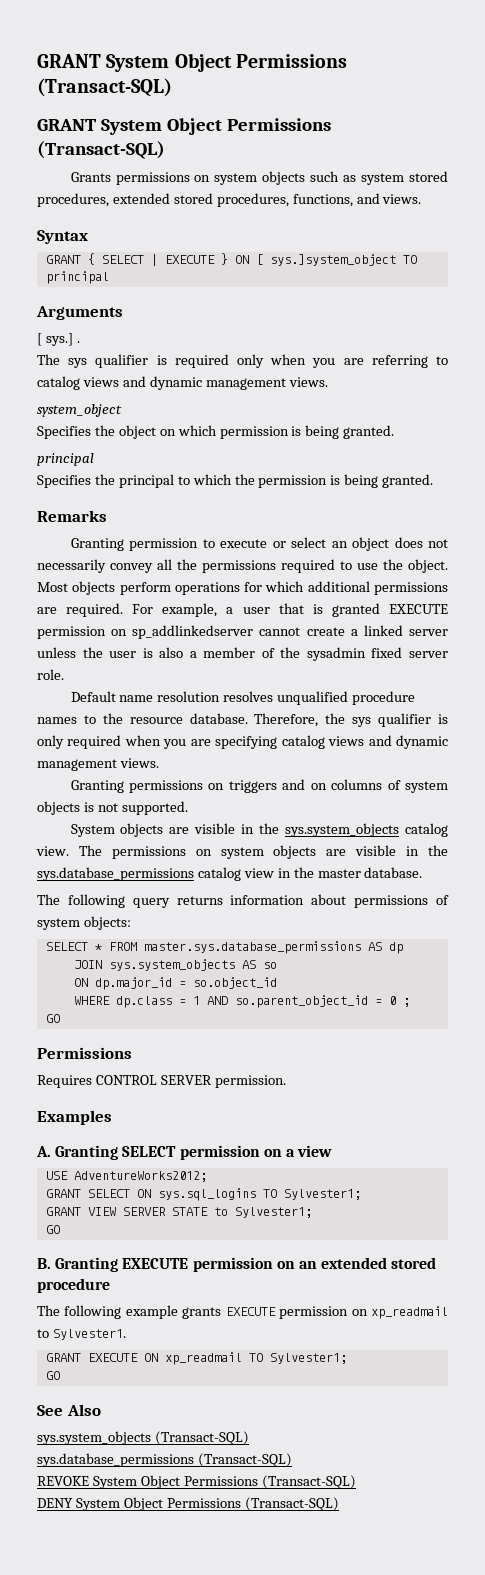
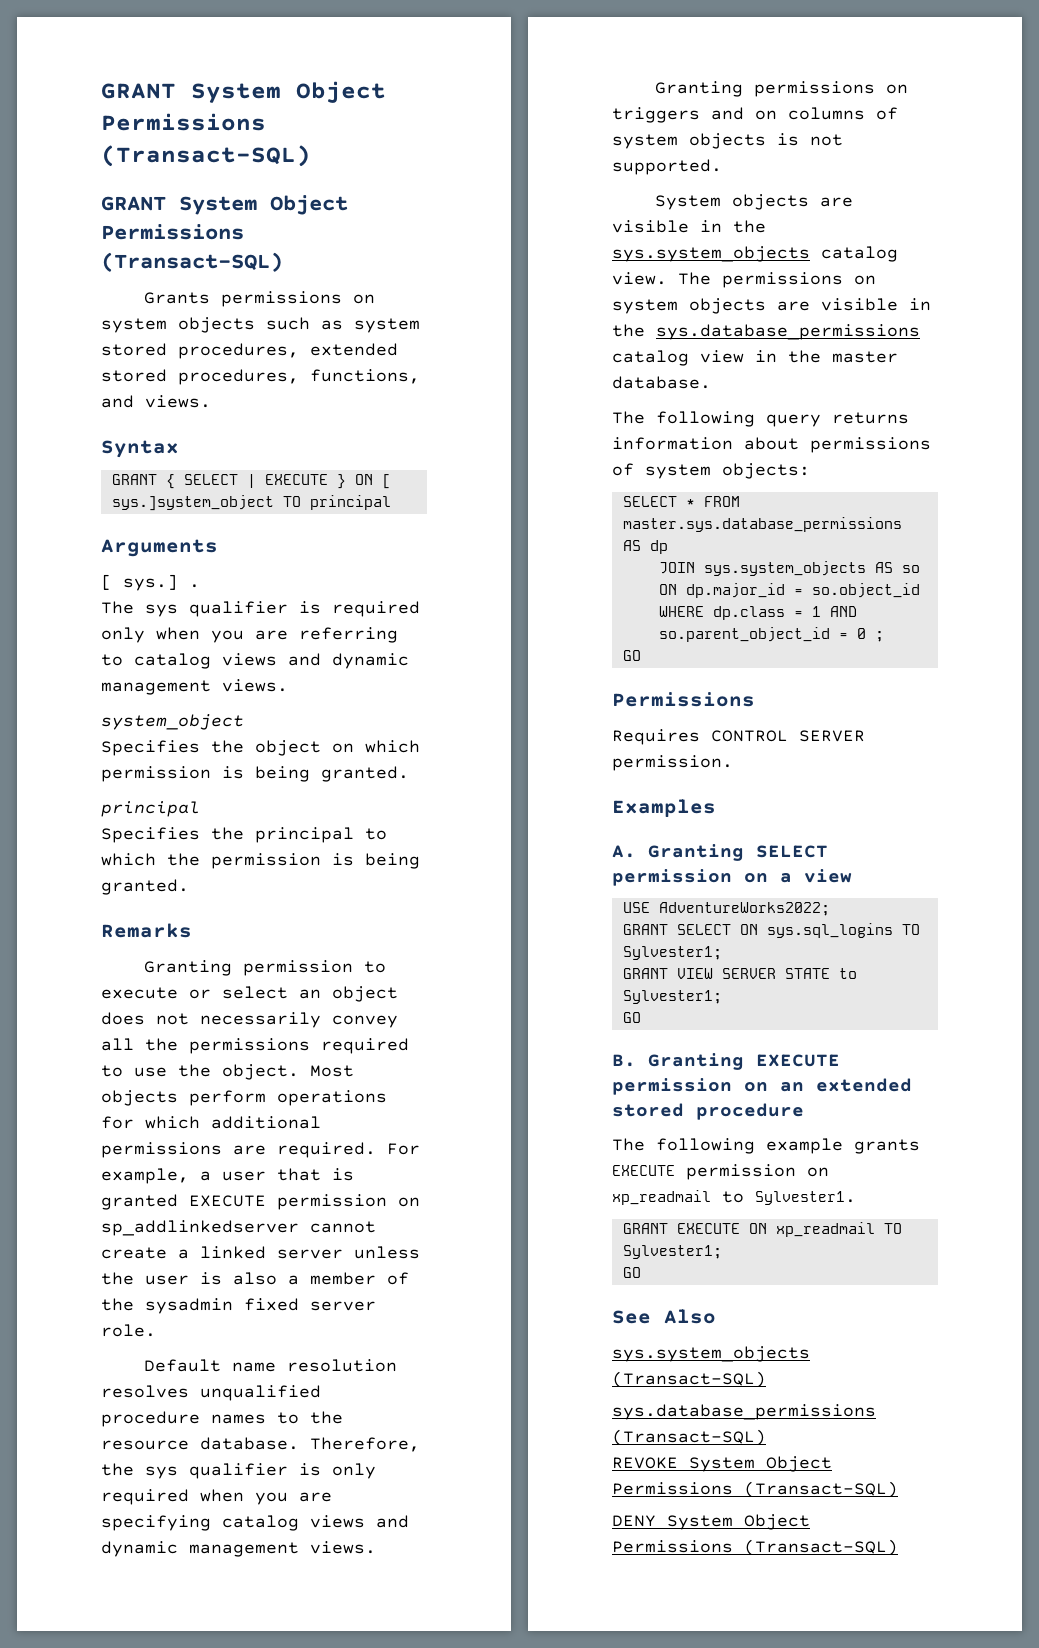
- USE AdventureWorks2012;
+ USE AdventureWorks2022;

